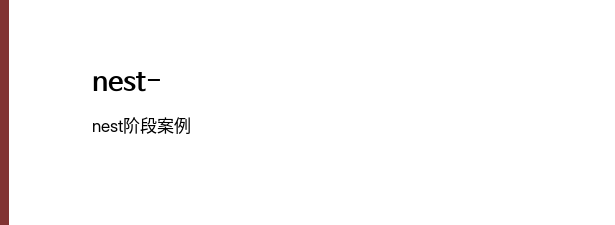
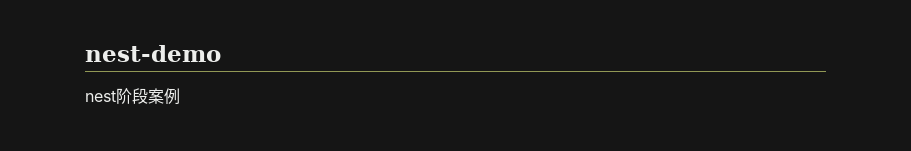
- nest-
+ nest-demo

